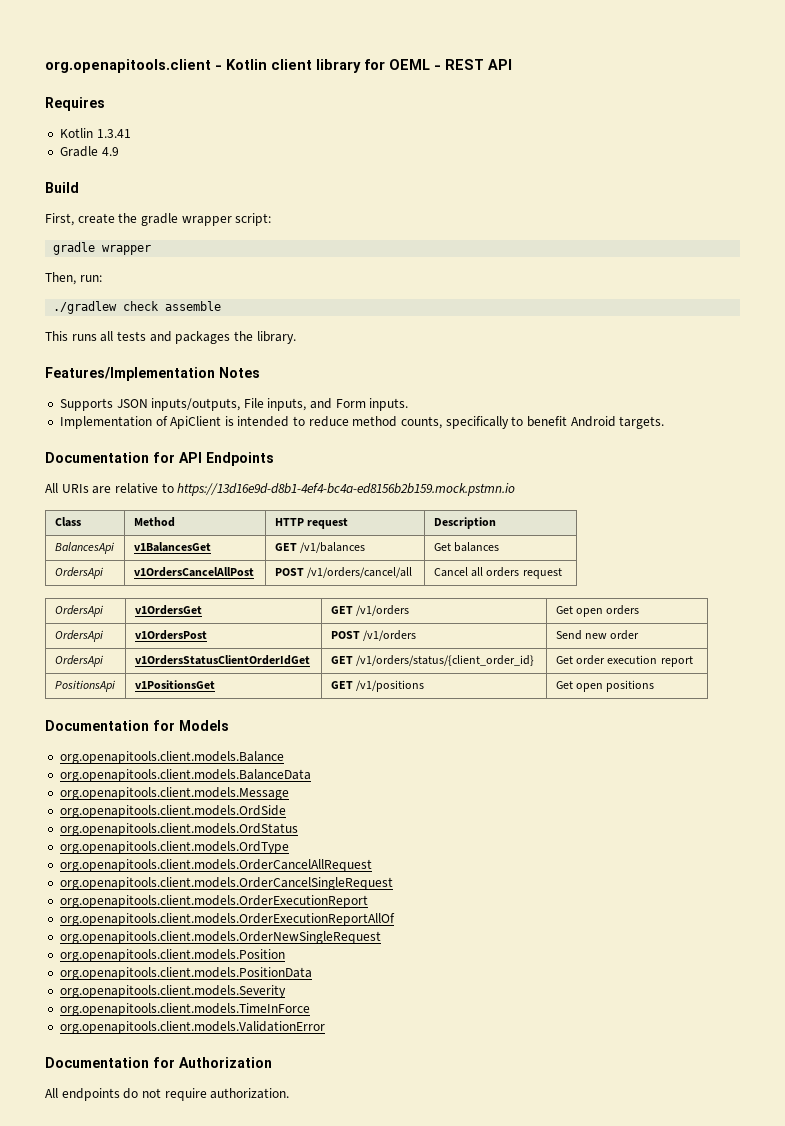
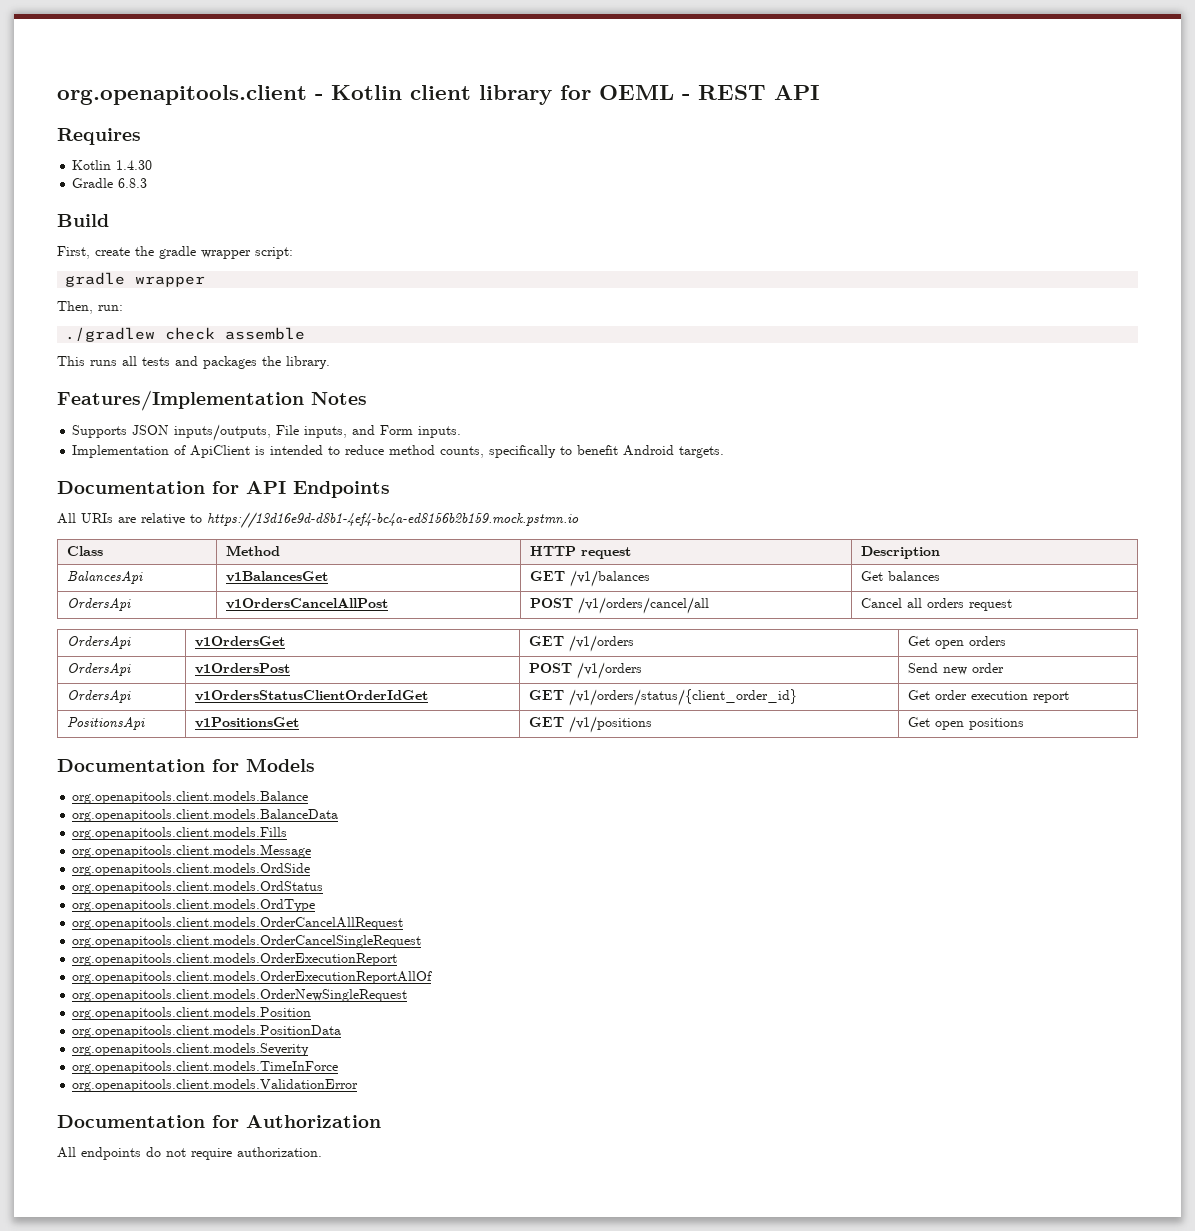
- Kotlin 1.3.41
+ Kotlin 1.4.30
- Gradle 4.9
+ Gradle 6.8.3
+ org.openapitools.client.models.Fills

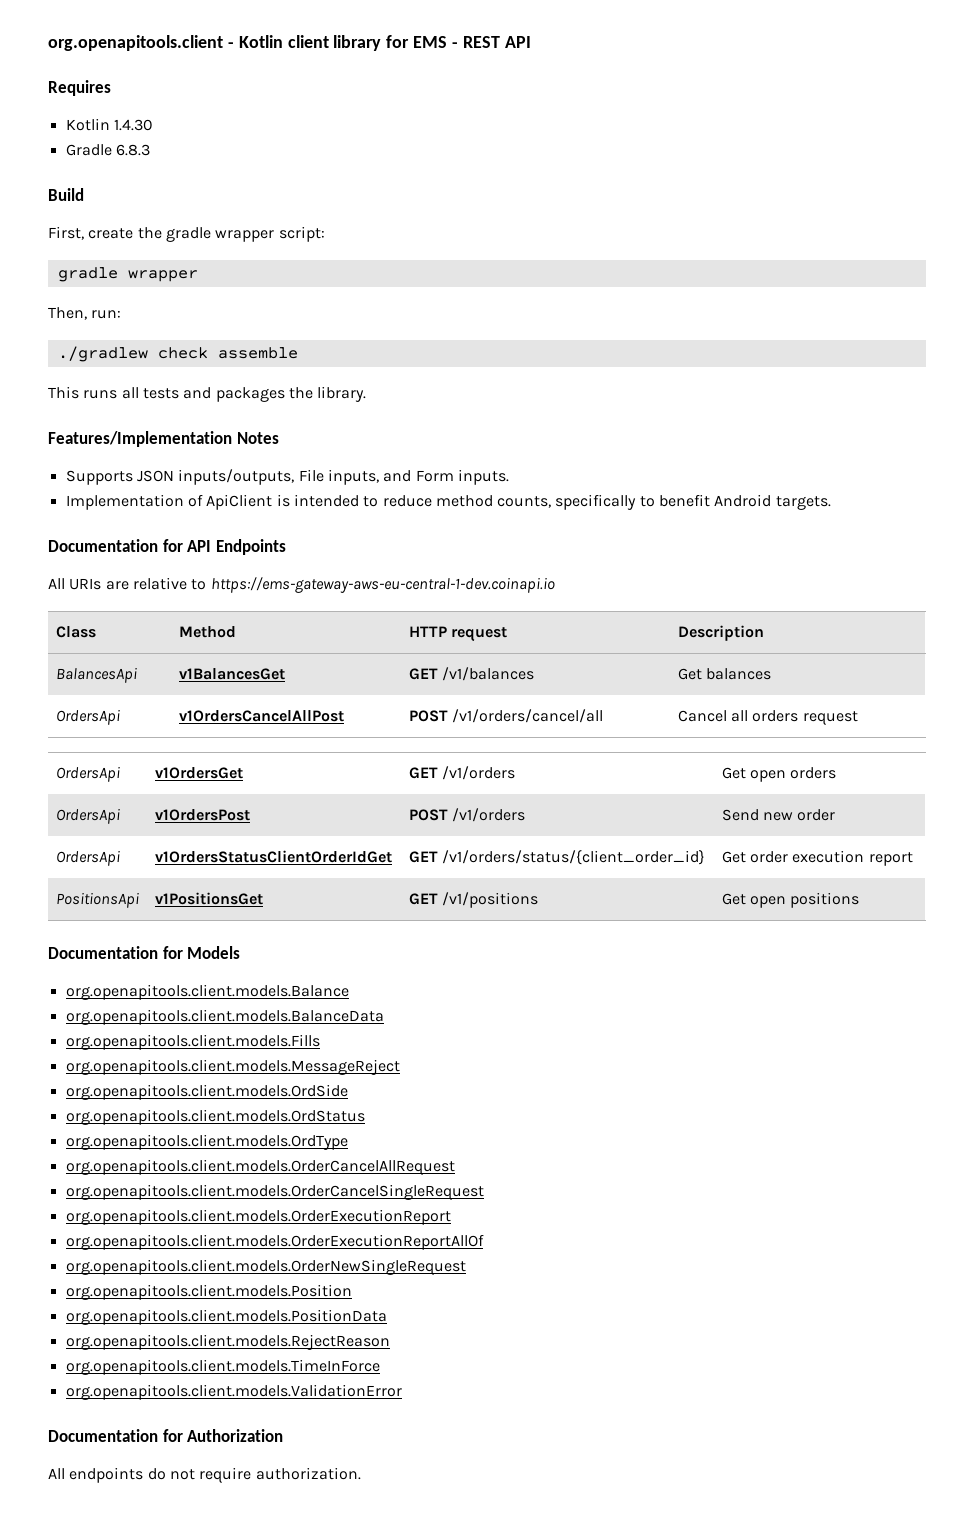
- org.openapitools.client - Kotlin client library for OEML - REST API
+ org.openapitools.client - Kotlin client library for EMS - REST API
- All URIs are relative to https://13d16e9d-d8b1-4ef4-bc4a-ed8156b2b159.mock.pstmn.io
+ All URIs are relative to https://ems-gateway-aws-eu-central-1-dev.coinapi.io
- org.openapitools.client.models.Message
+ org.openapitools.client.models.MessageReject
- org.openapitools.client.models.Severity
+ org.openapitools.client.models.RejectReason

